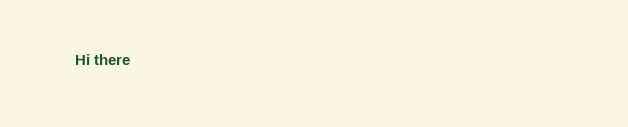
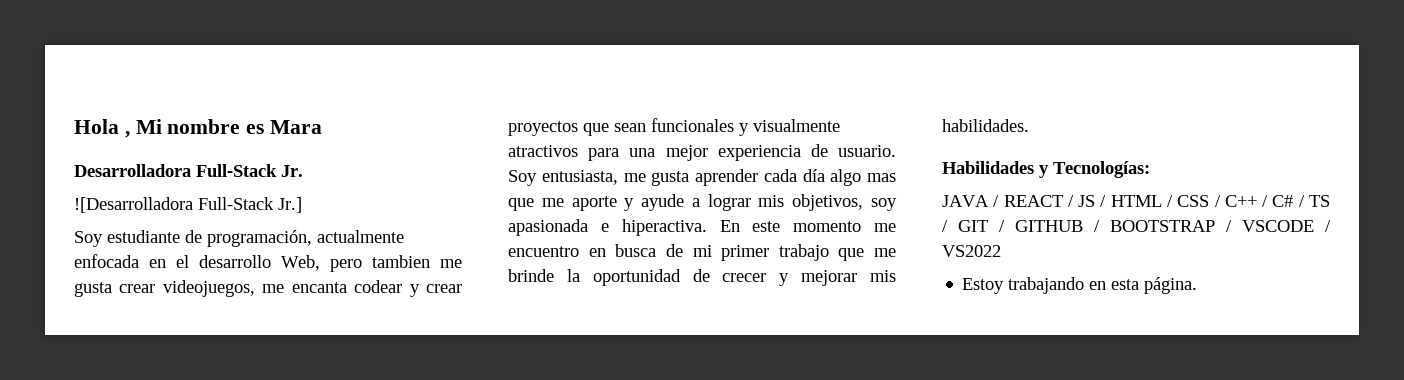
- Hi there
+ Hola , Mi nombre es Mara
+ Desarrolladora Full-Stack Jr.
+ ![Desarrolladora Full-Stack Jr.]
+ Soy estudiante de programación, actualmente enfocada en el desarrollo Web, pero tambien me gusta crear videojuegos, me encanta codear y crear proyectos que sean funcionales y visualmente atractivos para una mejor experiencia de usuario. Soy entusiasta, me gusta aprender cada día algo mas que me aporte y ayude a lograr mis objetivos, soy apasionada e hiperactiva. En este momento me encuentro en busca de mi primer trabajo que me brinde la oportunidad de crecer y mejorar mis habilidades.
+ Habilidades y Tecnologías:
+ JAVA / REACT / JS / HTML / CSS / C++ / C# / TS / GIT / GITHUB / BOOTSTRAP / VSCODE / VS2022
+ Estoy trabajando en esta página.

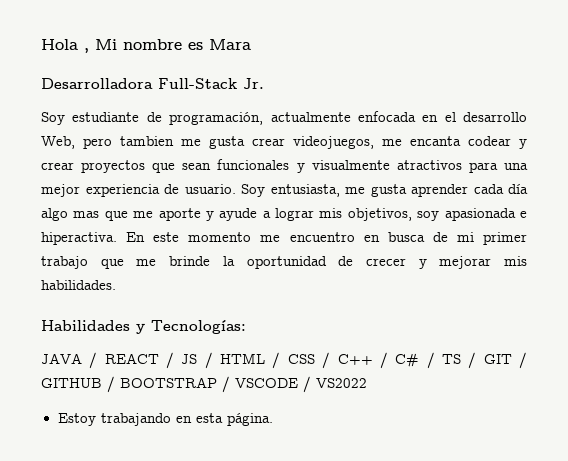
- ![Desarrolladora Full-Stack Jr.]

